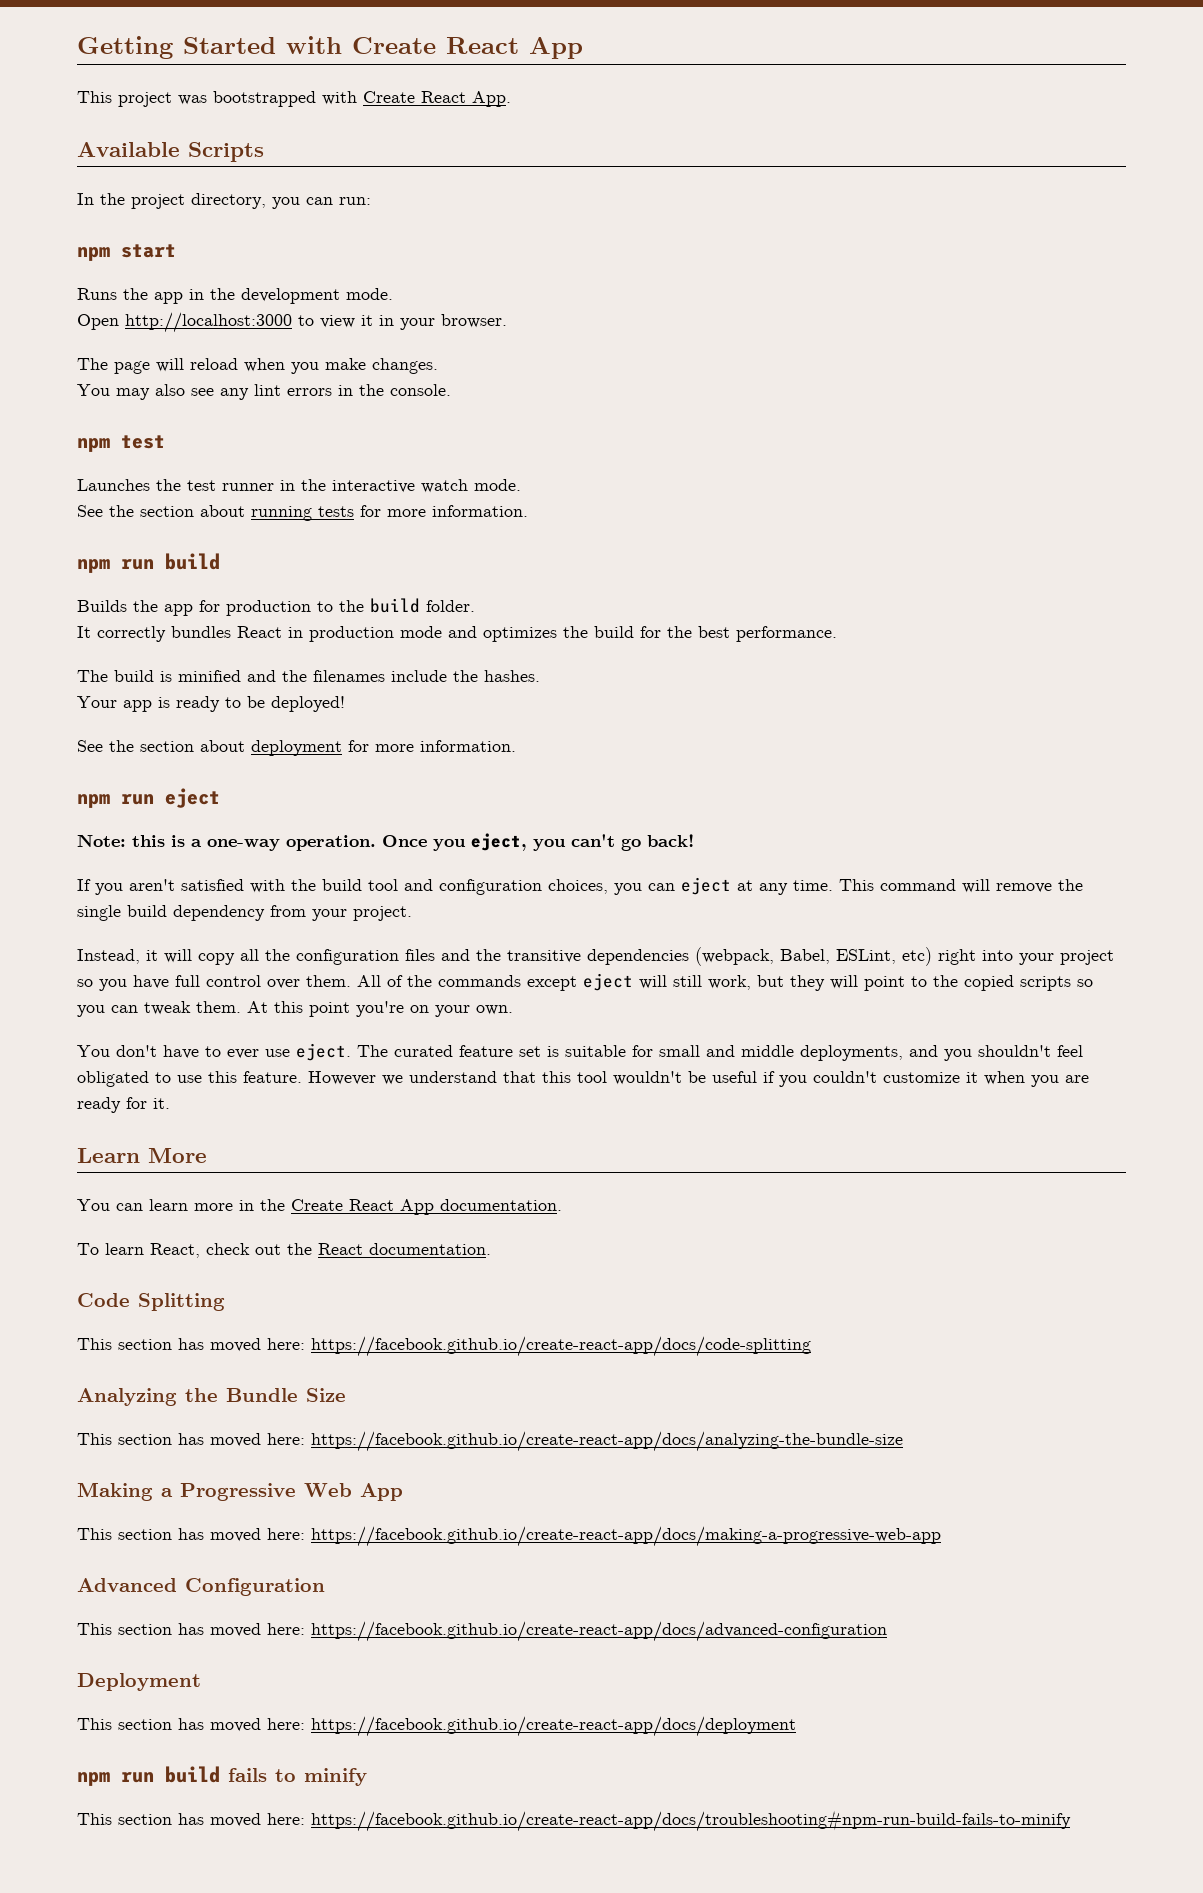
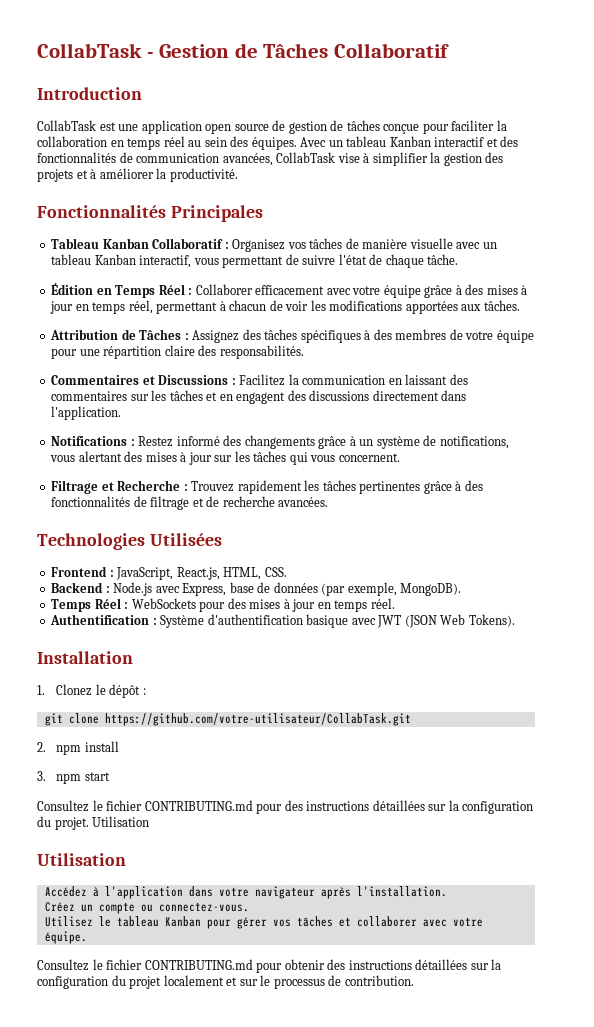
- Getting Started with Create React App
- This project was bootstrapped with Create React App.
- Available Scripts
- In the project directory, you can run:
- npm start
- Runs the app in the development mode.
- Open http://localhost:3000 to view it in your browser.
- The page will reload when you make changes.
- You may also see any lint errors in the console.
- npm test
- Launches the test runner in the interactive watch mode.
- See the section about running tests for more information.
- npm run build
- Builds the app for production to the build folder.
- It correctly bundles React in production mode and optimizes the build for the best performance.
- The build is minified and the filenames include the hashes.
- Your app is ready to be deployed!
- See the section about deployment for more information.
- npm run eject
- Note: this is a one-way operation. Once you eject, you can't go back!
- If you aren't satisfied with the build tool and configuration choices, you can eject at any time. This command will remove the single build dependency from your project.
- Instead, it will copy all the configuration files and the transitive dependencies (webpack, Babel, ESLint, etc) right into your project so you have full control over them. All of the commands except eject will still work, but they will point to the copied scripts so you can tweak them. At this point you're on your own.
- You don't have to ever use eject. The curated feature set is suitable for small and middle deployments, and you shouldn't feel obligated to use this feature. However we understand that this tool wouldn't be useful if you couldn't customize it when you are ready for it.
- Learn More
- You can learn more in the Create React App documentation.
- To learn React, check out the React documentation.
- Code Splitting
- This section has moved here: https://facebook.github.io/create-react-app/docs/code-splitting
- Analyzing the Bundle Size
- This section has moved here: https://facebook.github.io/create-react-app/docs/analyzing-the-bundle-size
- Making a Progressive Web App
- This section has moved here: https://facebook.github.io/create-react-app/docs/making-a-progressive-web-app
- Advanced Configuration
- This section has moved here: https://facebook.github.io/create-react-app/docs/advanced-configuration
- Deployment
- This section has moved here: https://facebook.github.io/create-react-app/docs/deployment
- npm run build fails to minify
- This section has moved here: https://facebook.github.io/create-react-app/docs/troubleshooting#npm-run-build-fails-to-minify
+ CollabTask - Gestion de Tâches Collaboratif
+ Introduction
+ CollabTask est une application open source de gestion de tâches conçue pour faciliter la collaboration en temps réel au sein des équipes. Avec un tableau Kanban interactif et des fonctionnalités de communication avancées, CollabTask vise à simplifier la gestion des projets et à améliorer la productivité.
+ Fonctionnalités Principales
+ Tableau Kanban Collaboratif : Organisez vos tâches de manière visuelle avec un tableau Kanban interactif, vous permettant de suivre l'état de chaque tâche.
+ Édition en Temps Réel : Collaborer efficacement avec votre équipe grâce à des mises à jour en temps réel, permettant à chacun de voir les modifications apportées aux tâches.
+ Attribution de Tâches : Assignez des tâches spécifiques à des membres de votre équipe pour une répartition claire des responsabilités.
+ Commentaires et Discussions : Facilitez la communication en laissant des commentaires sur les tâches et en engagent des discussions directement dans l'application.
+ Notifications : Restez informé des changements grâce à un système de notifications, vous alertant des mises à jour sur les tâches qui vous concernent.
+ Filtrage et Recherche : Trouvez rapidement les tâches pertinentes grâce à des fonctionnalités de filtrage et de recherche avancées.
+ Technologies Utilisées
+ Frontend : JavaScript, React.js, HTML, CSS.
+ Backend : Node.js avec Express, base de données (par exemple, MongoDB).
+ Temps Réel : WebSockets pour des mises à jour en temps réel.
+ Authentification : Système d'authentification basique avec JWT (JSON Web Tokens).
+ Installation
+ 1. Clonez le dépôt :
+ git clone https://github.com/votre-utilisateur/CollabTask.git
+ 2. npm install
+ 3. npm start
+ Consultez le fichier CONTRIBUTING.md pour des instructions détaillées sur la configuration du projet. Utilisation
+ Utilisation
+ Accédez à l'application dans votre navigateur après l'installation.
+ Créez un compte ou connectez-vous.
+ Utilisez le tableau Kanban pour gérer vos tâches et collaborer avec votre équipe.
+ Consultez le fichier CONTRIBUTING.md pour obtenir des instructions détaillées sur la configuration du projet localement et sur le processus de contribution.

